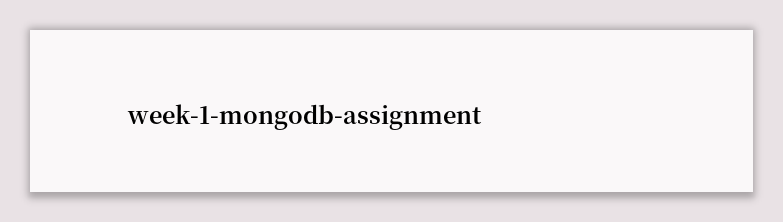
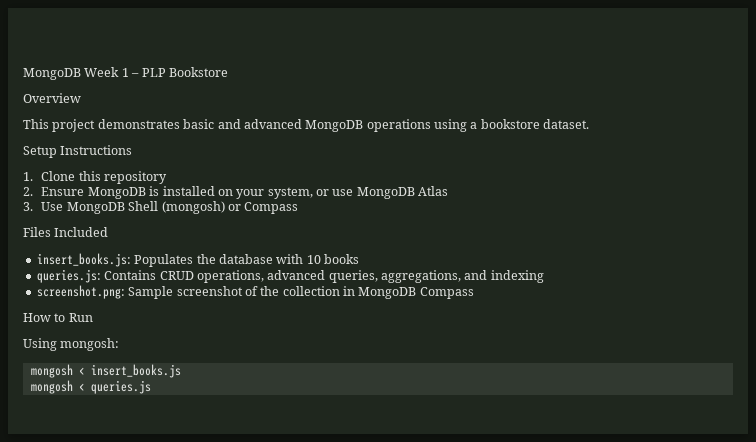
- week-1-mongodb-assignment
+ MongoDB Week 1 – PLP Bookstore
+ Overview
+ This project demonstrates basic and advanced MongoDB operations using a bookstore dataset.
+ Setup Instructions
+ 1. Clone this repository
+ 2. Ensure MongoDB is installed on your system, or use MongoDB Atlas
+ 3. Use MongoDB Shell (mongosh) or Compass
+ Files Included
+ insert_books.js: Populates the database with 10 books
+ queries.js: Contains CRUD operations, advanced queries, aggregations, and indexing
+ screenshot.png: Sample screenshot of the collection in MongoDB Compass
+ How to Run
+ Using mongosh:
+ mongosh < insert_books.js
+ mongosh < queries.js

